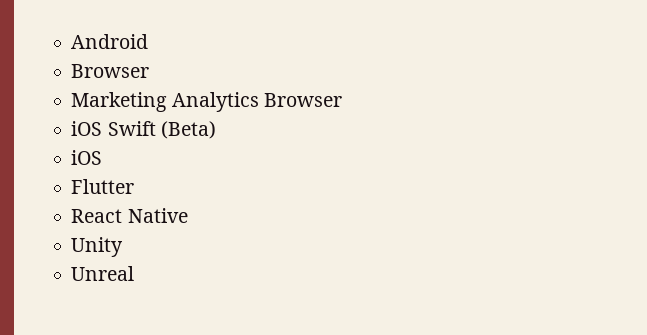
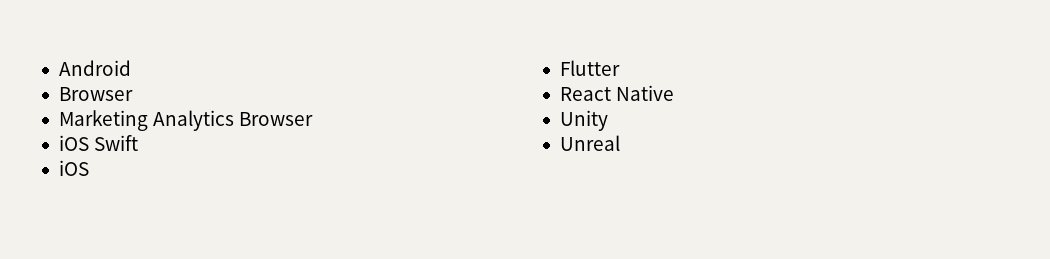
- iOS Swift (Beta)
+ iOS Swift

